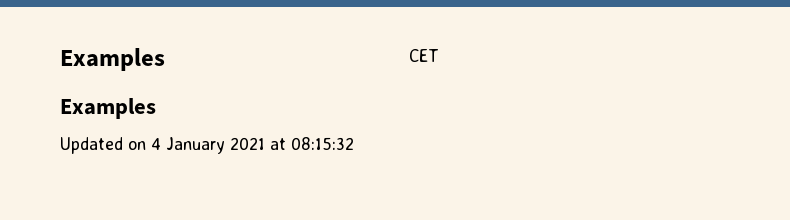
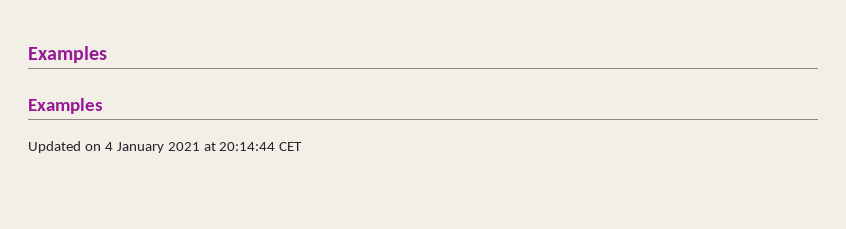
- Updated on 4 January 2021 at 08:15:32 CET
+ Updated on 4 January 2021 at 20:14:44 CET

